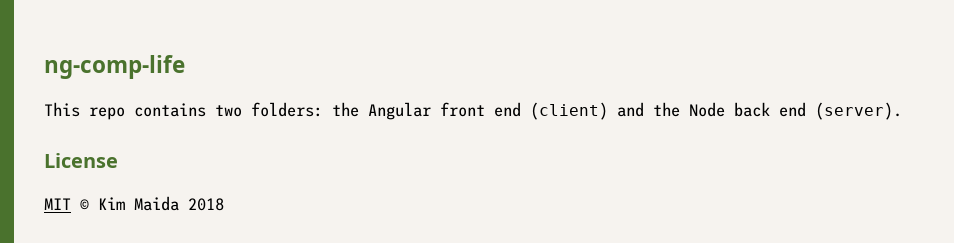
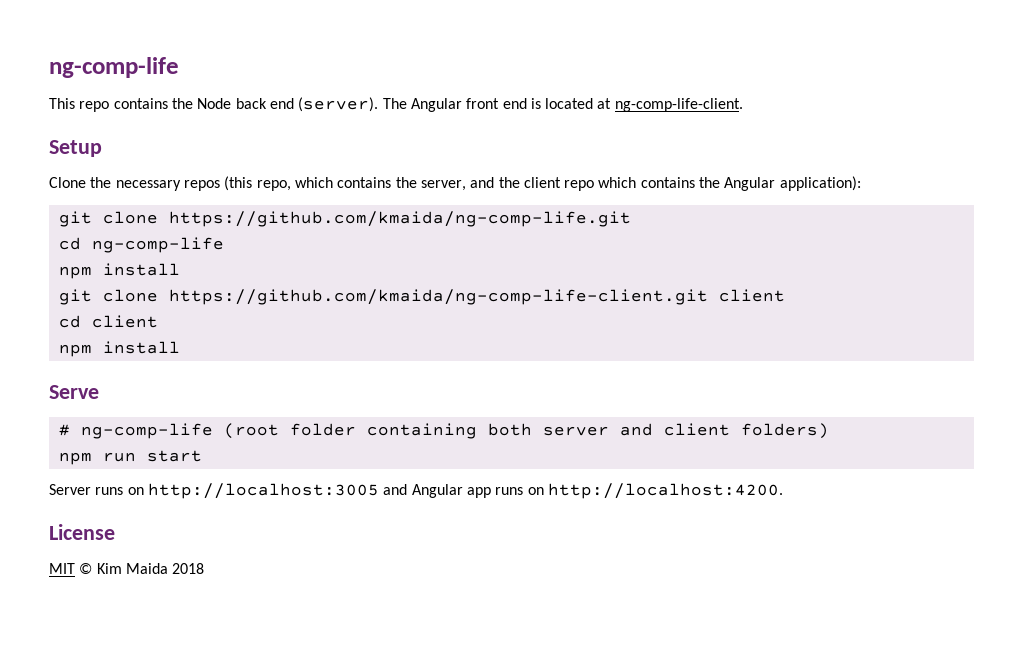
- This repo contains two folders: the Angular front end (client) and the Node back end (server).
+ This repo contains the Node back end (server). The Angular front end is located at ng-comp-life-client.
+ Setup
+ Clone the necessary repos (this repo, which contains the server, and the client repo which contains the Angular application):
+ git clone https://github.com/kmaida/ng-comp-life.git
+ cd ng-comp-life
+ npm install
+ git clone https://github.com/kmaida/ng-comp-life-client.git client
+ cd client
+ npm install
+ Serve
+ # ng-comp-life (root folder containing both server and client folders)
+ npm run start
+ Server runs on http://localhost:3005 and Angular app runs on http://localhost:4200.

